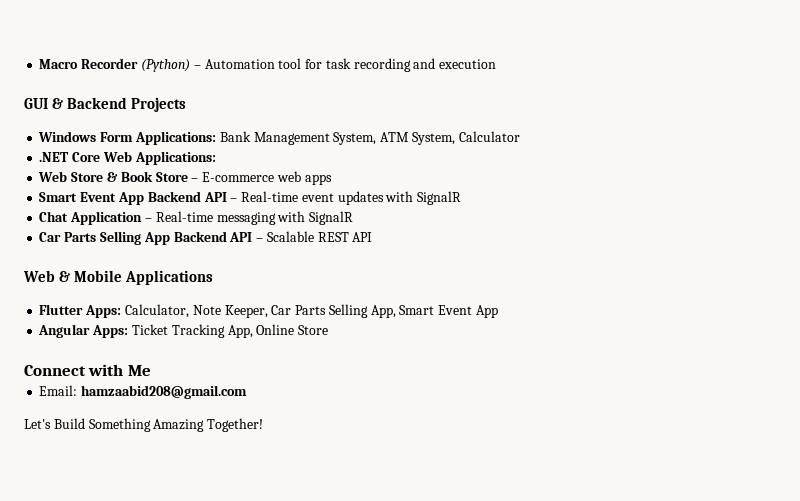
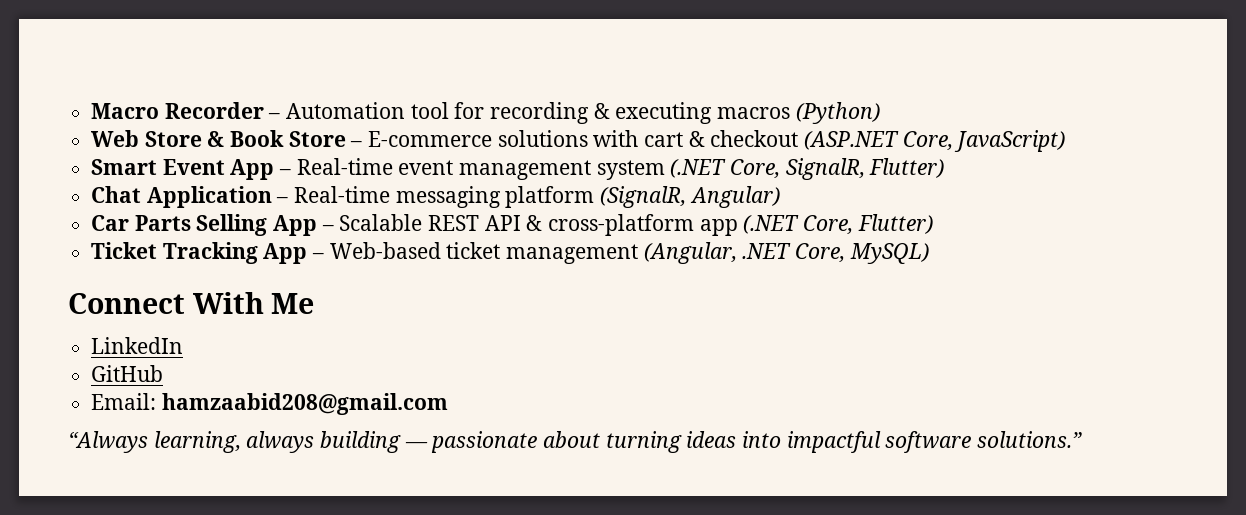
- Macro Recorder (Python) – Automation tool for task recording and execution
- GUI & Backend Projects
- Windows Form Applications: Bank Management System, ATM System, Calculator
- .NET Core Web Applications:
+ Macro Recorder – Automation tool for recording & executing macros (Python)
- Web Store & Book Store – E-commerce web apps
- Smart Event App Backend API – Real-time event updates with SignalR
+ Web Store & Book Store – E-commerce solutions with cart & checkout (ASP.NET Core, JavaScript)
+ Smart Event App – Real-time event management system (.NET Core, SignalR, Flutter)
- Chat Application – Real-time messaging with SignalR
+ Chat Application – Real-time messaging platform (SignalR, Angular)
- Car Parts Selling App Backend API – Scalable REST API
- Web & Mobile Applications
- Flutter Apps: Calculator, Note Keeper, Car Parts Selling App, Smart Event App
- Angular Apps: Ticket Tracking App, Online Store
+ Car Parts Selling App – Scalable REST API & cross-platform app (.NET Core, Flutter)
+ Ticket Tracking App – Web-based ticket management (Angular, .NET Core, MySQL)
- Connect with Me
+ Connect With Me
+ LinkedIn
+ GitHub
- Let's Build Something Amazing Together!
+ “Always learning, always building — passionate about turning ideas into impactful software solutions.”

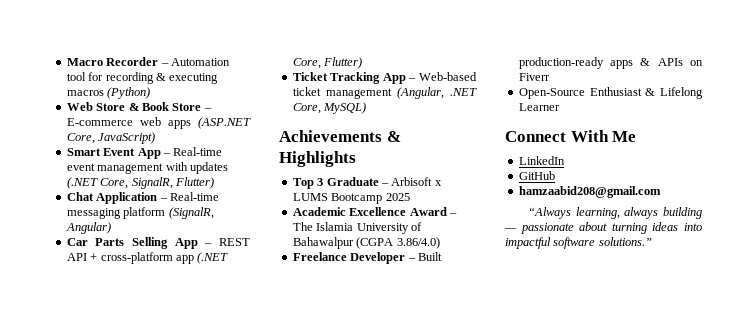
- Web Store & Book Store – E-commerce solutions with cart & checkout (ASP.NET Core, JavaScript)
+ Web Store & Book Store – E-commerce web apps (ASP.NET Core, JavaScript)
- Smart Event App – Real-time event management system (.NET Core, SignalR, Flutter)
+ Smart Event App – Real-time event management with updates (.NET Core, SignalR, Flutter)
- Car Parts Selling App – Scalable REST API & cross-platform app (.NET Core, Flutter)
+ Car Parts Selling App – REST API + cross-platform app (.NET Core, Flutter)
+ Achievements & Highlights
+ Top 3 Graduate – Arbisoft x LUMS Bootcamp 2025
+ Academic Excellence Award – The Islamia University of Bahawalpur (CGPA 3.86/4.0)
+ Freelance Developer – Built production-ready apps & APIs on Fiverr
+ Open-Source Enthusiast & Lifelong Learner
- Email: hamzaabid208@gmail.com
+ hamzaabid208@gmail.com

